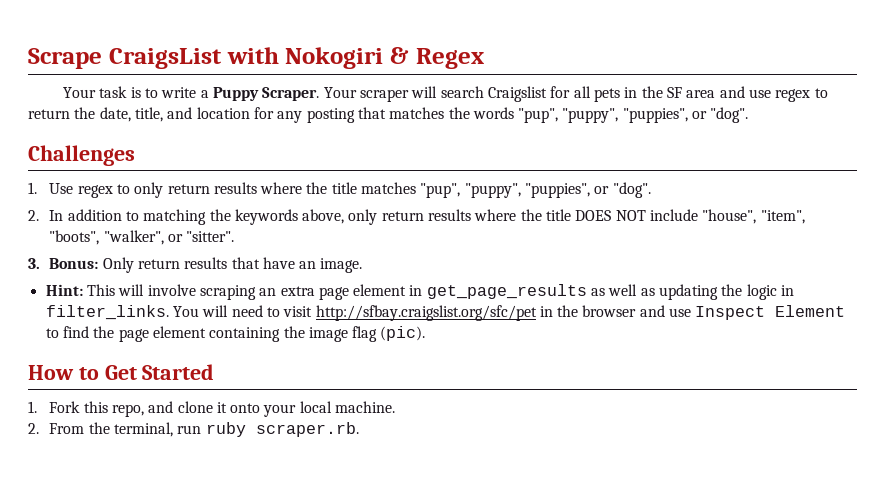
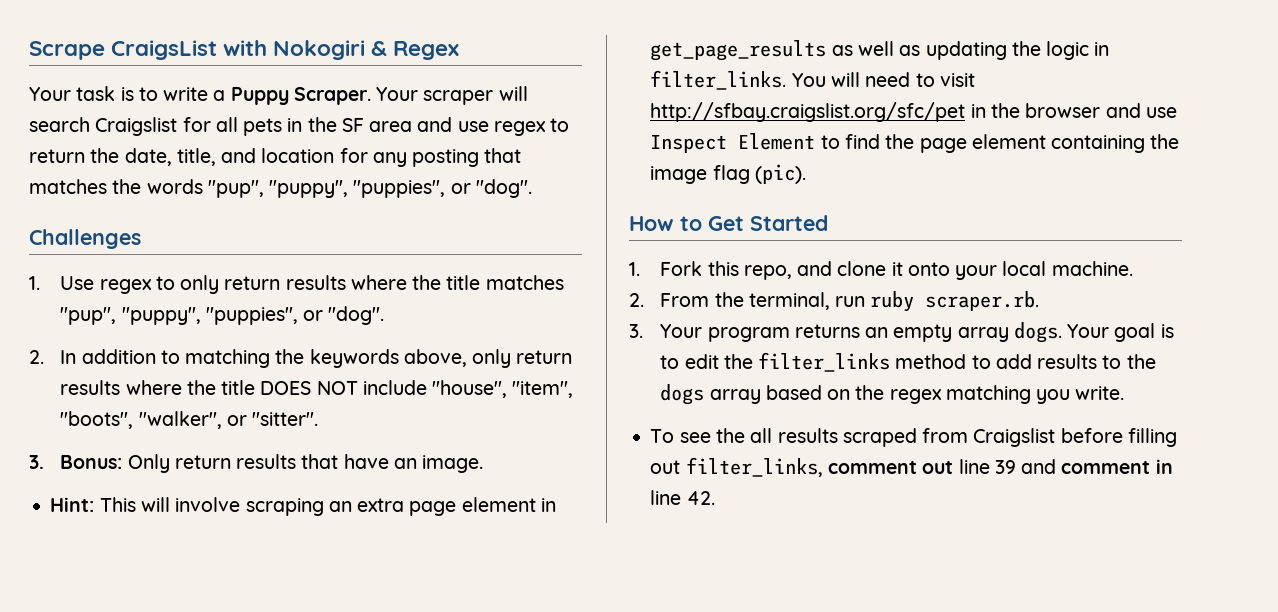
+ 3. Your program returns an empty array dogs. Your goal is to edit the filter_links method to add results to the dogs array based on the regex matching you write.
+ To see the all results scraped from Craigslist before filling out filter_links, comment out line 39 and comment in line 42.

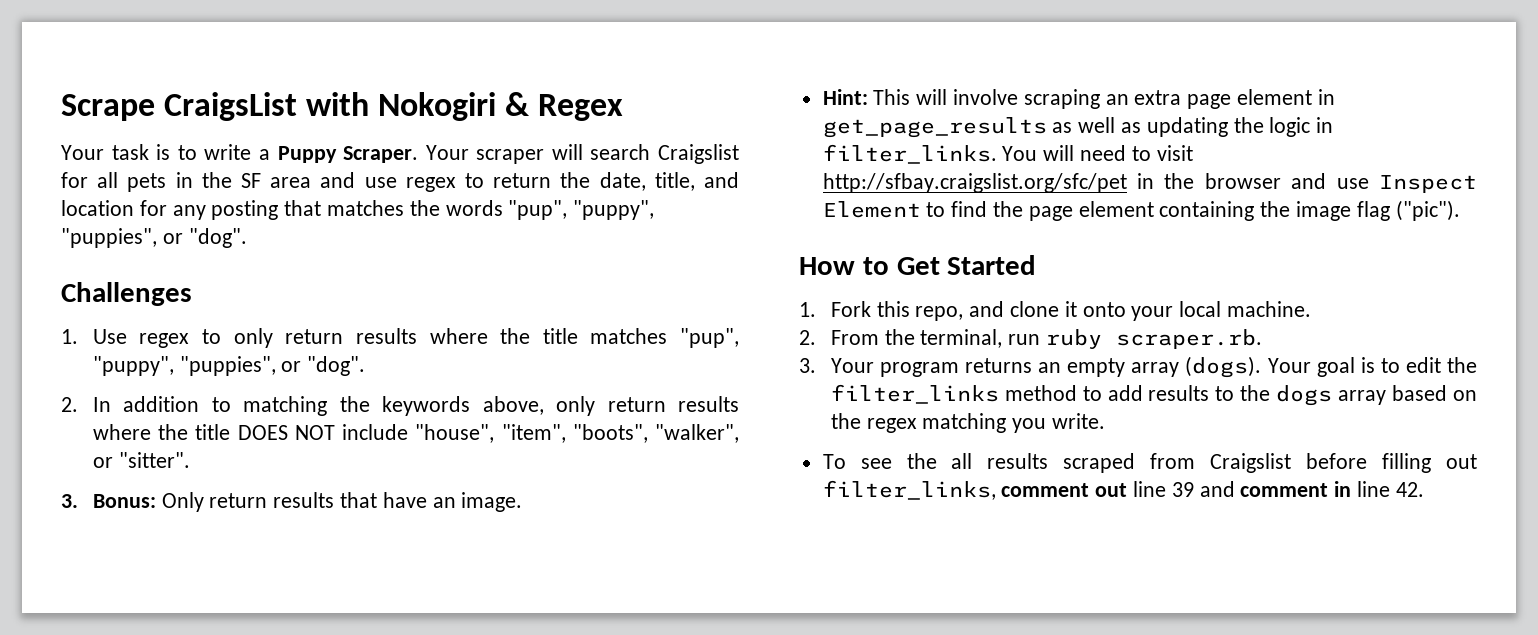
- You will need to visit http://sfbay.craigslist.org/sfc/pet in the browser and use Inspect Element to find the page element containing the image flag (pic).
+ You will need to visit http://sfbay.craigslist.org/sfc/pet in the browser and use Inspect Element to find the page element containing the image flag ("pic").
- 3. Your program returns an empty array dogs.
+ 3. Your program returns an empty array (dogs).

